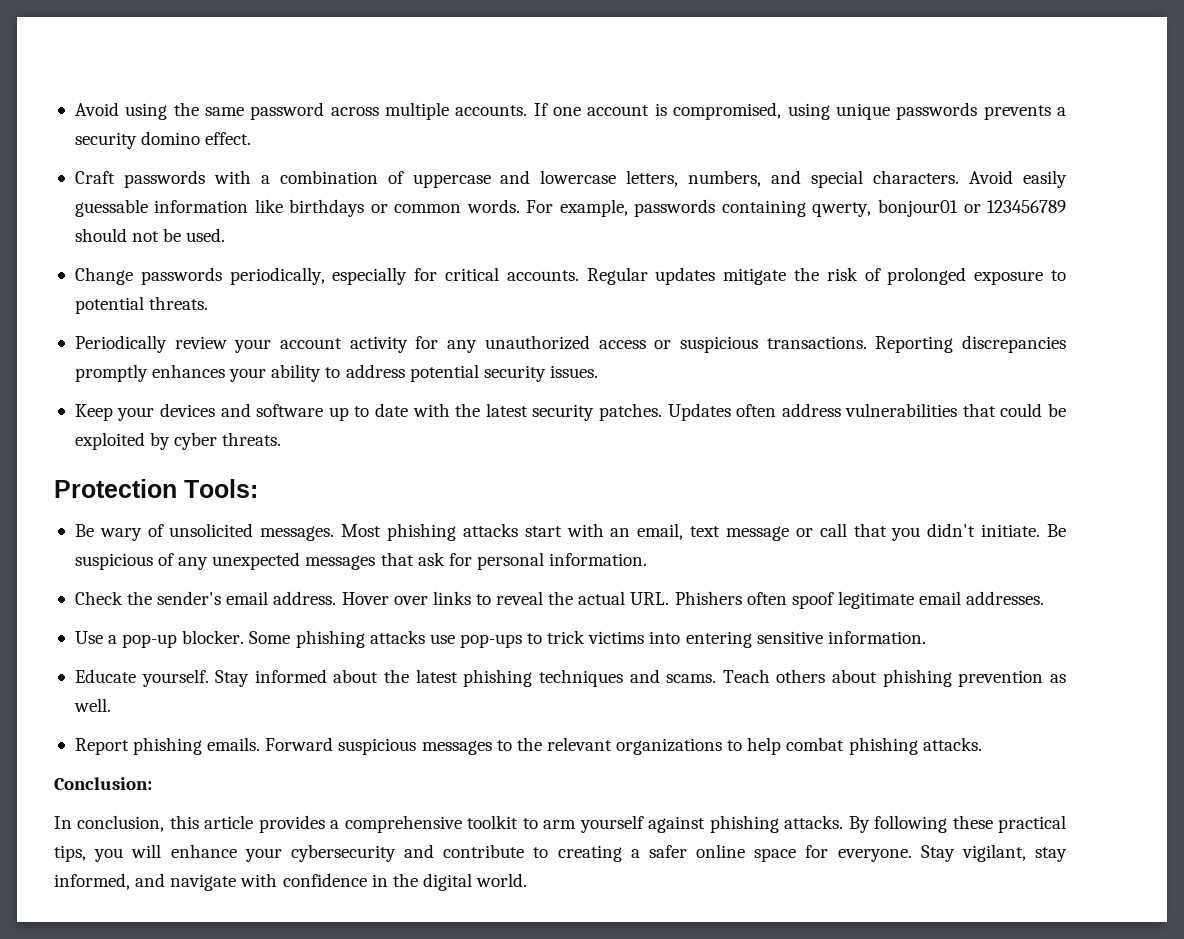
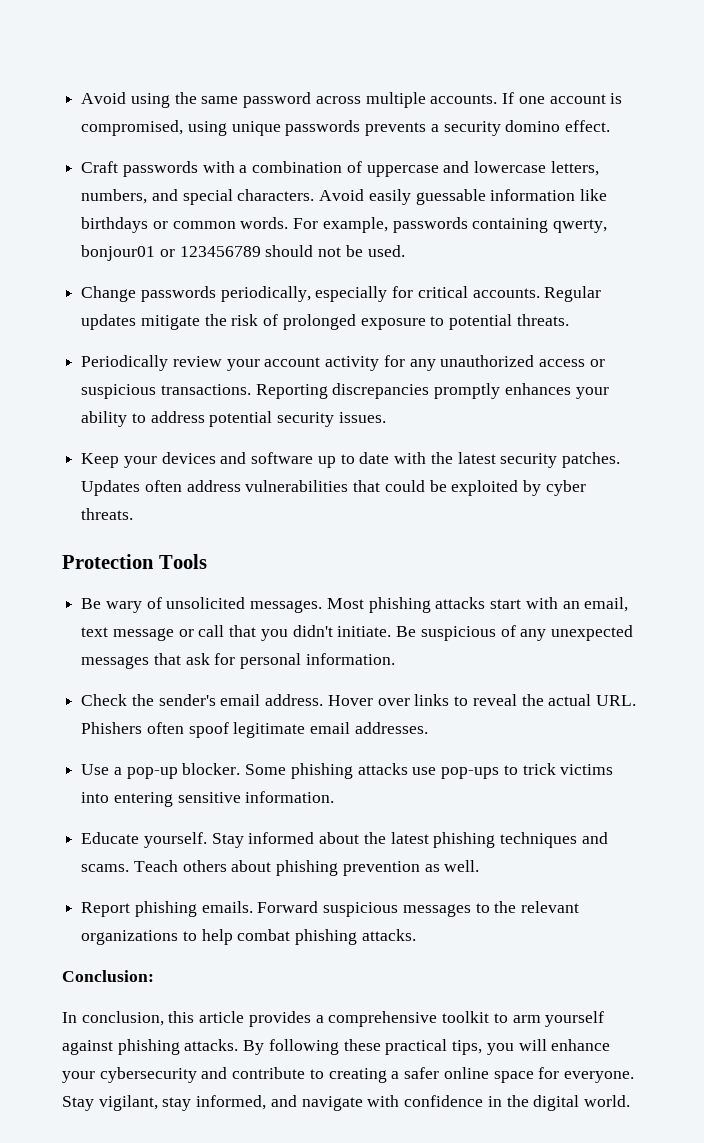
- Protection Tools:
+ Protection Tools

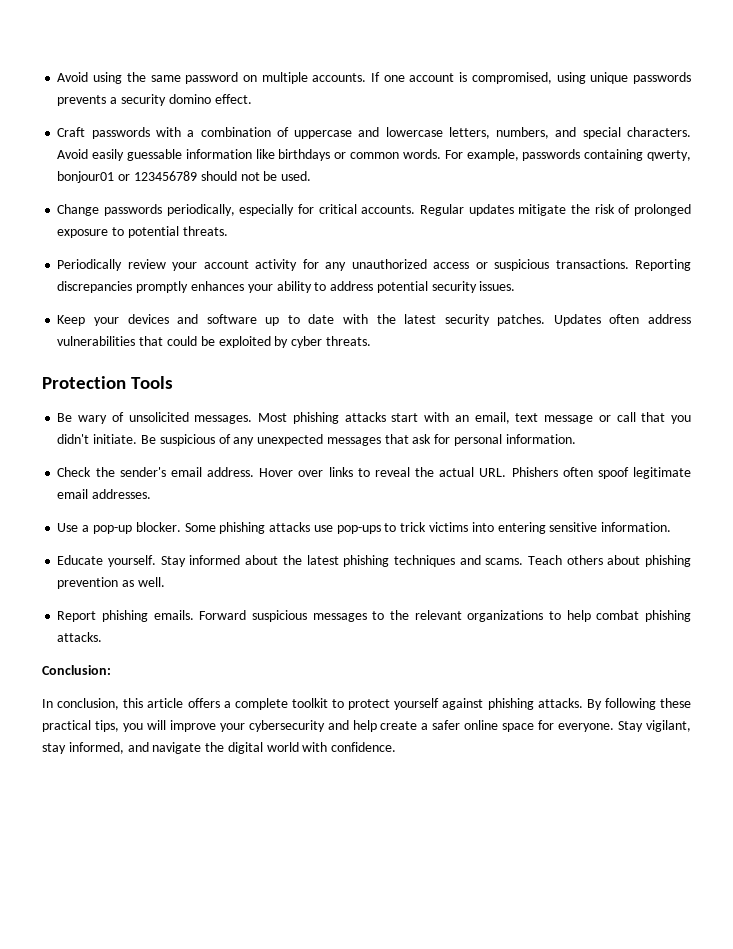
- Avoid using the same password across multiple accounts.
+ Avoid using the same password on multiple accounts.
- In conclusion, this article provides a comprehensive toolkit to arm yourself against phishing attacks.
+ In conclusion, this article offers a complete toolkit to protect yourself against phishing attacks.
- By following these practical tips, you will enhance your cybersecurity and contribute to creating a safer online space for everyone.
+ By following these practical tips, you will improve your cybersecurity and help create a safer online space for everyone.
- Stay vigilant, stay informed, and navigate with confidence in the digital world.
+ Stay vigilant, stay informed, and navigate the digital world with confidence.

